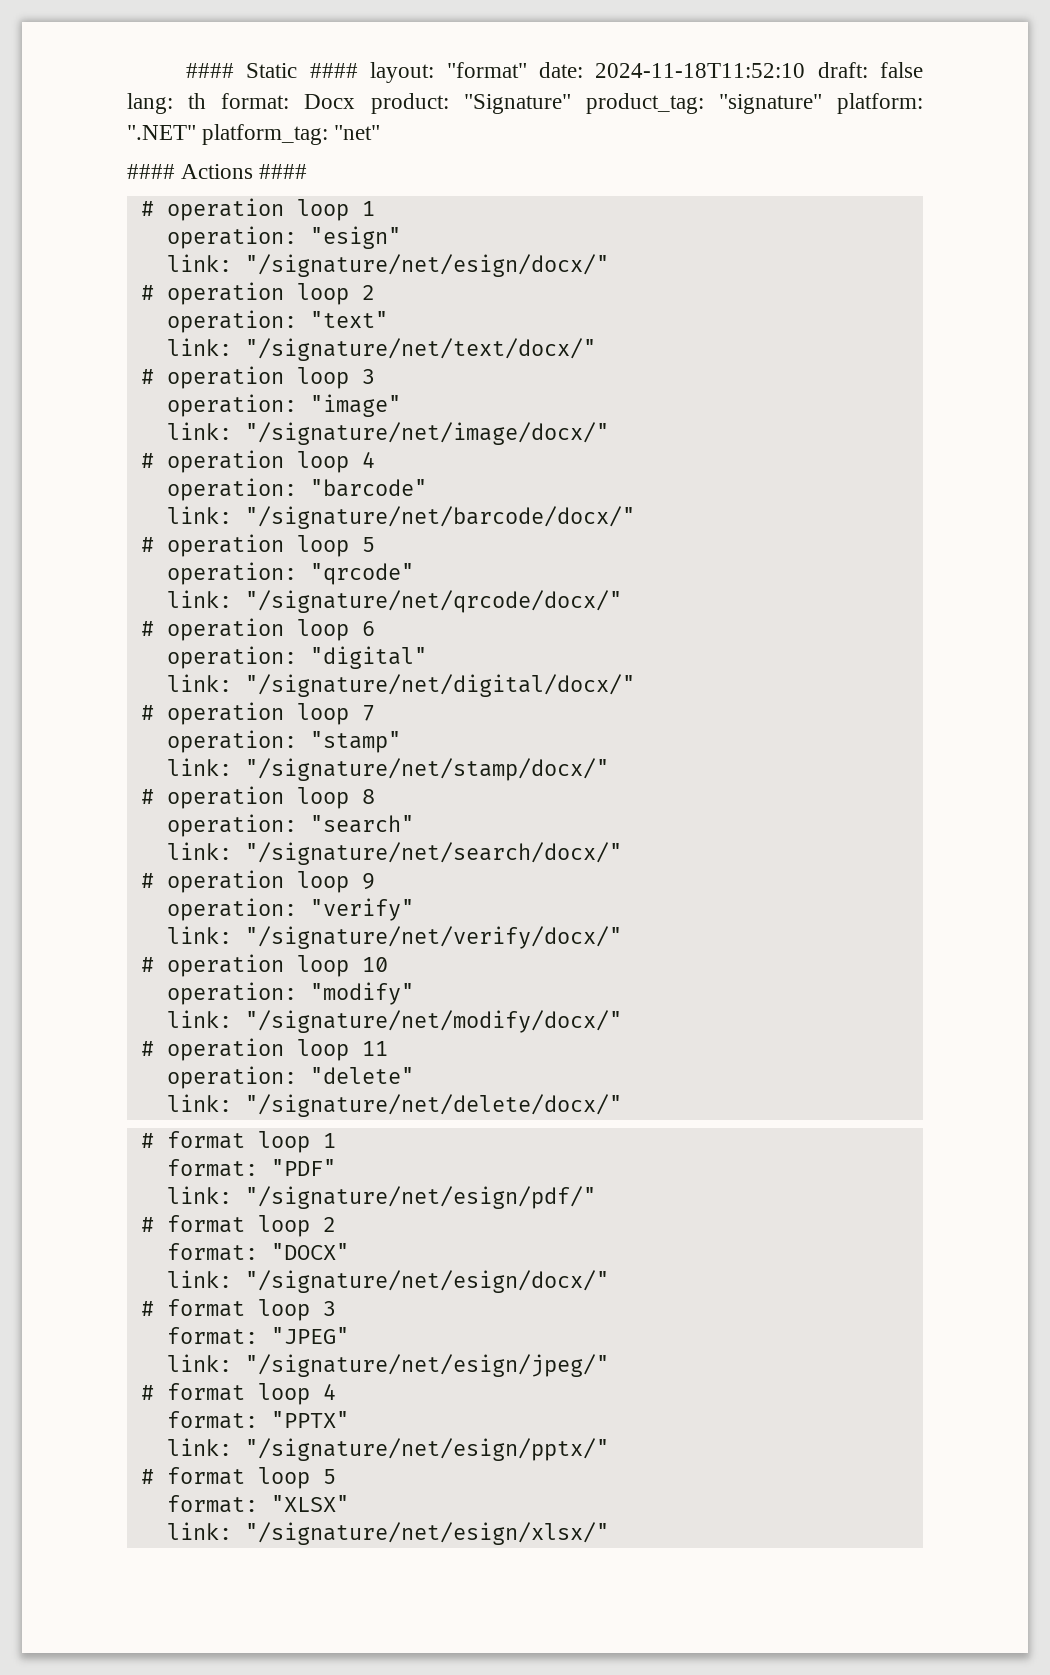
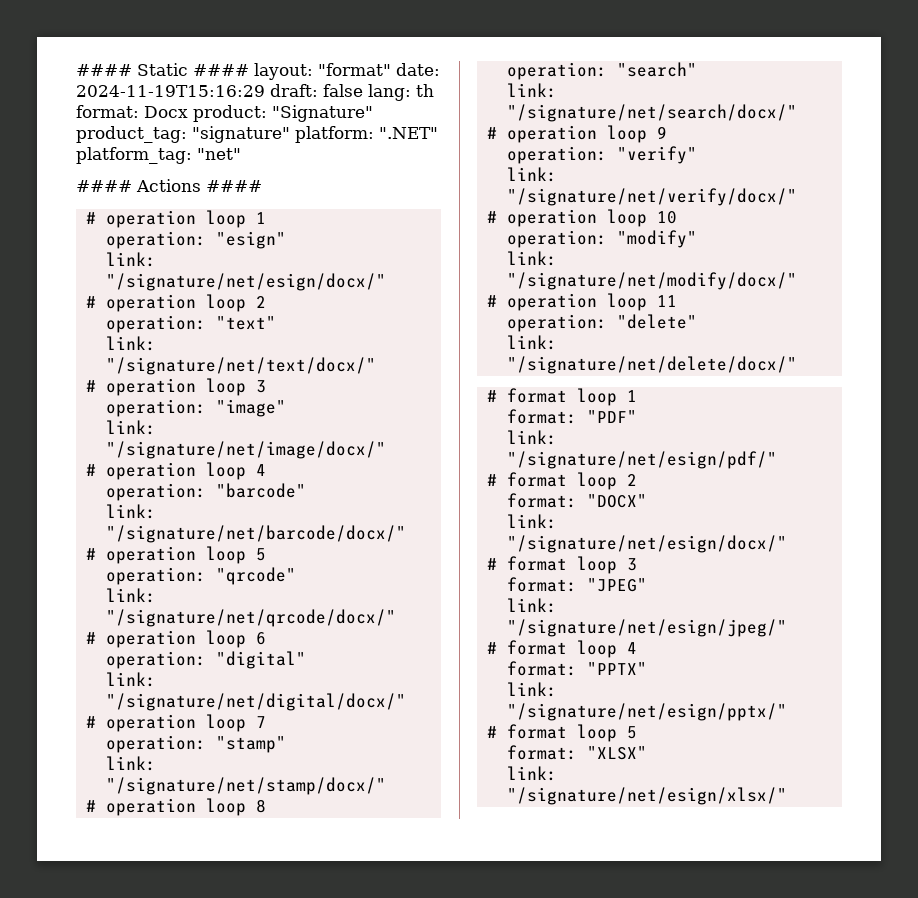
- #### Static #### layout: "format" date: 2024-11-18T11:52:10 draft: false lang: th format: Docx product: "Signature" product_tag: "signature" platform: ".NET" platform_tag: "net"
+ #### Static #### layout: "format" date: 2024-11-19T15:16:29 draft: false lang: th format: Docx product: "Signature" product_tag: "signature" platform: ".NET" platform_tag: "net"

